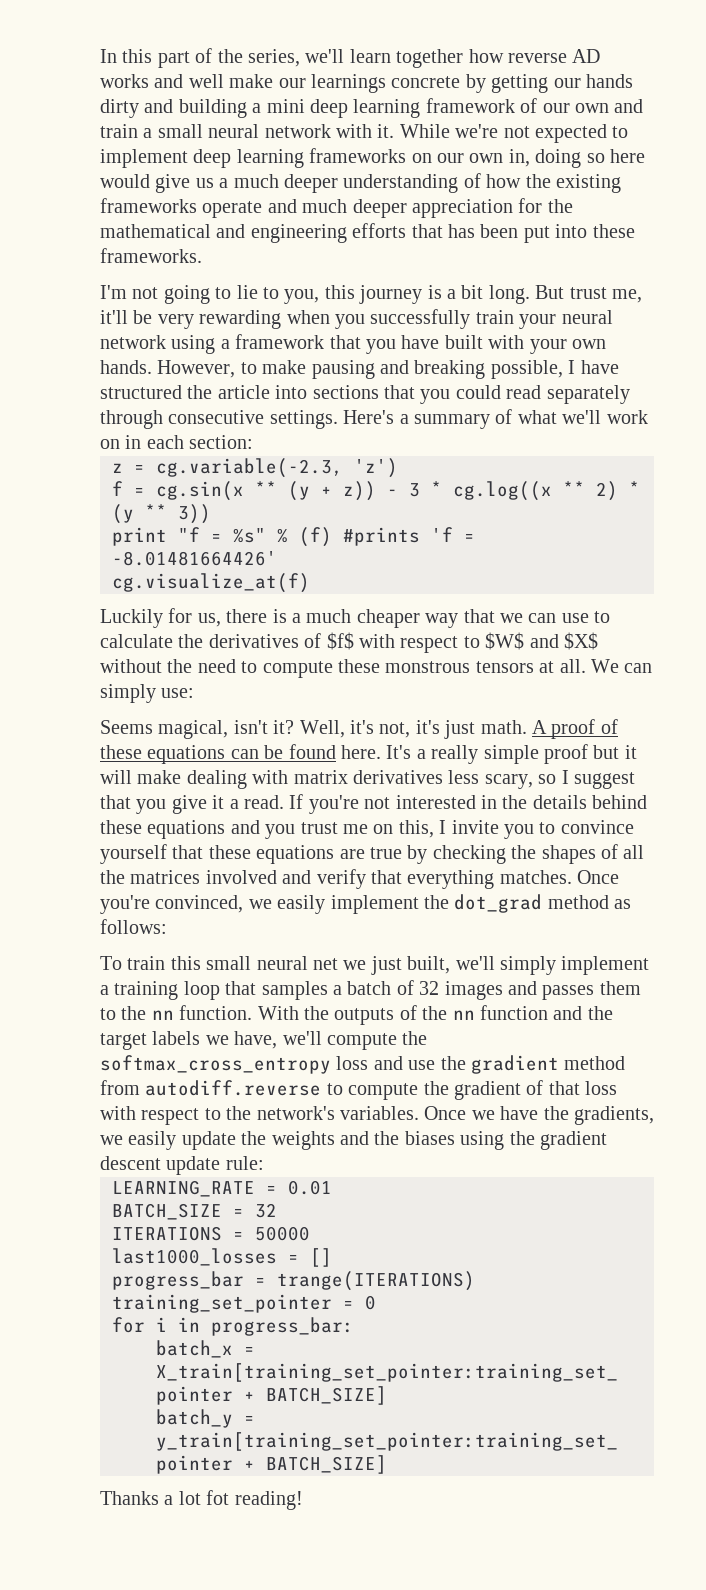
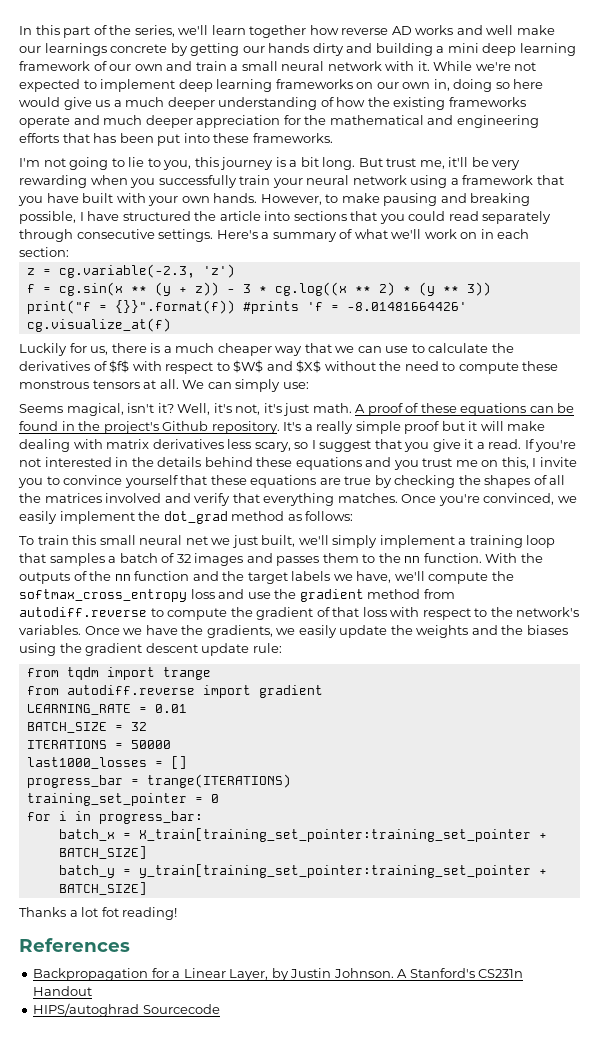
- print "f = %s" % (f) #prints 'f = -8.01481664426'
+ print("f = {}}".format(f)) #prints 'f = -8.01481664426'
- A proof of these equations can be found here.
+ A proof of these equations can be found in the project's Github repository.
+ from tqdm import trange
+ from autodiff.reverse import gradient
+ References
+ Backpropagation for a Linear Layer, by Justin Johnson. A Stanford's CS231n Handout
+ HIPS/autoghrad Sourcecode

